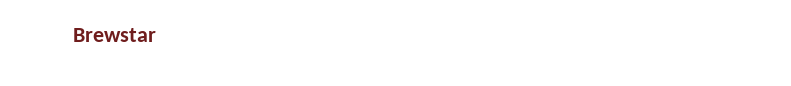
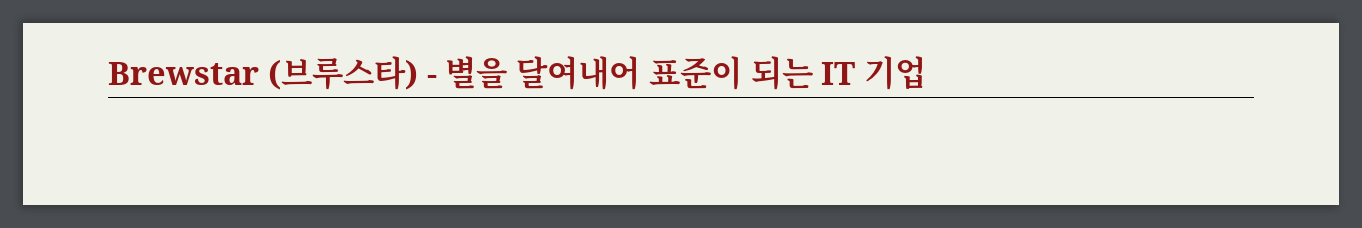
- Brewstar
+ Brewstar (브루스타) - 별을 달여내어 표준이 되는 IT 기업

